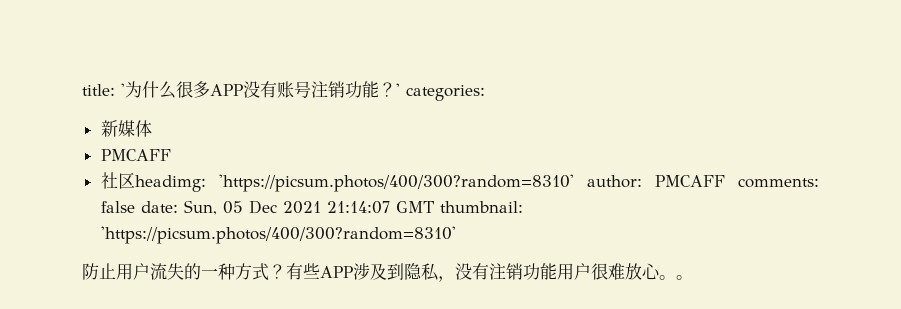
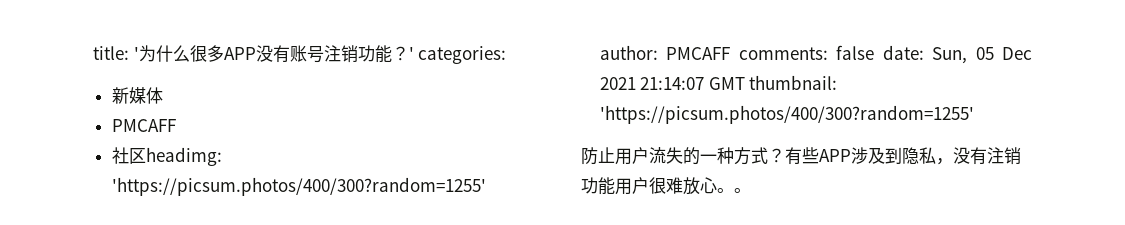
- 社区headimg: 'https://picsum.photos/400/300?random=8310' author: PMCAFF comments: false date: Sun, 05 Dec 2021 21:14:07 GMT thumbnail: 'https://picsum.photos/400/300?random=8310'
+ 社区headimg: 'https://picsum.photos/400/300?random=1255' author: PMCAFF comments: false date: Sun, 05 Dec 2021 21:14:07 GMT thumbnail: 'https://picsum.photos/400/300?random=1255'

